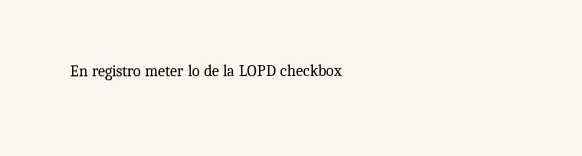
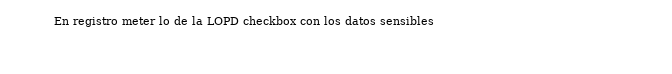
- En registro meter lo de la LOPD checkbox
+ En registro meter lo de la LOPD checkbox con los datos sensibles

